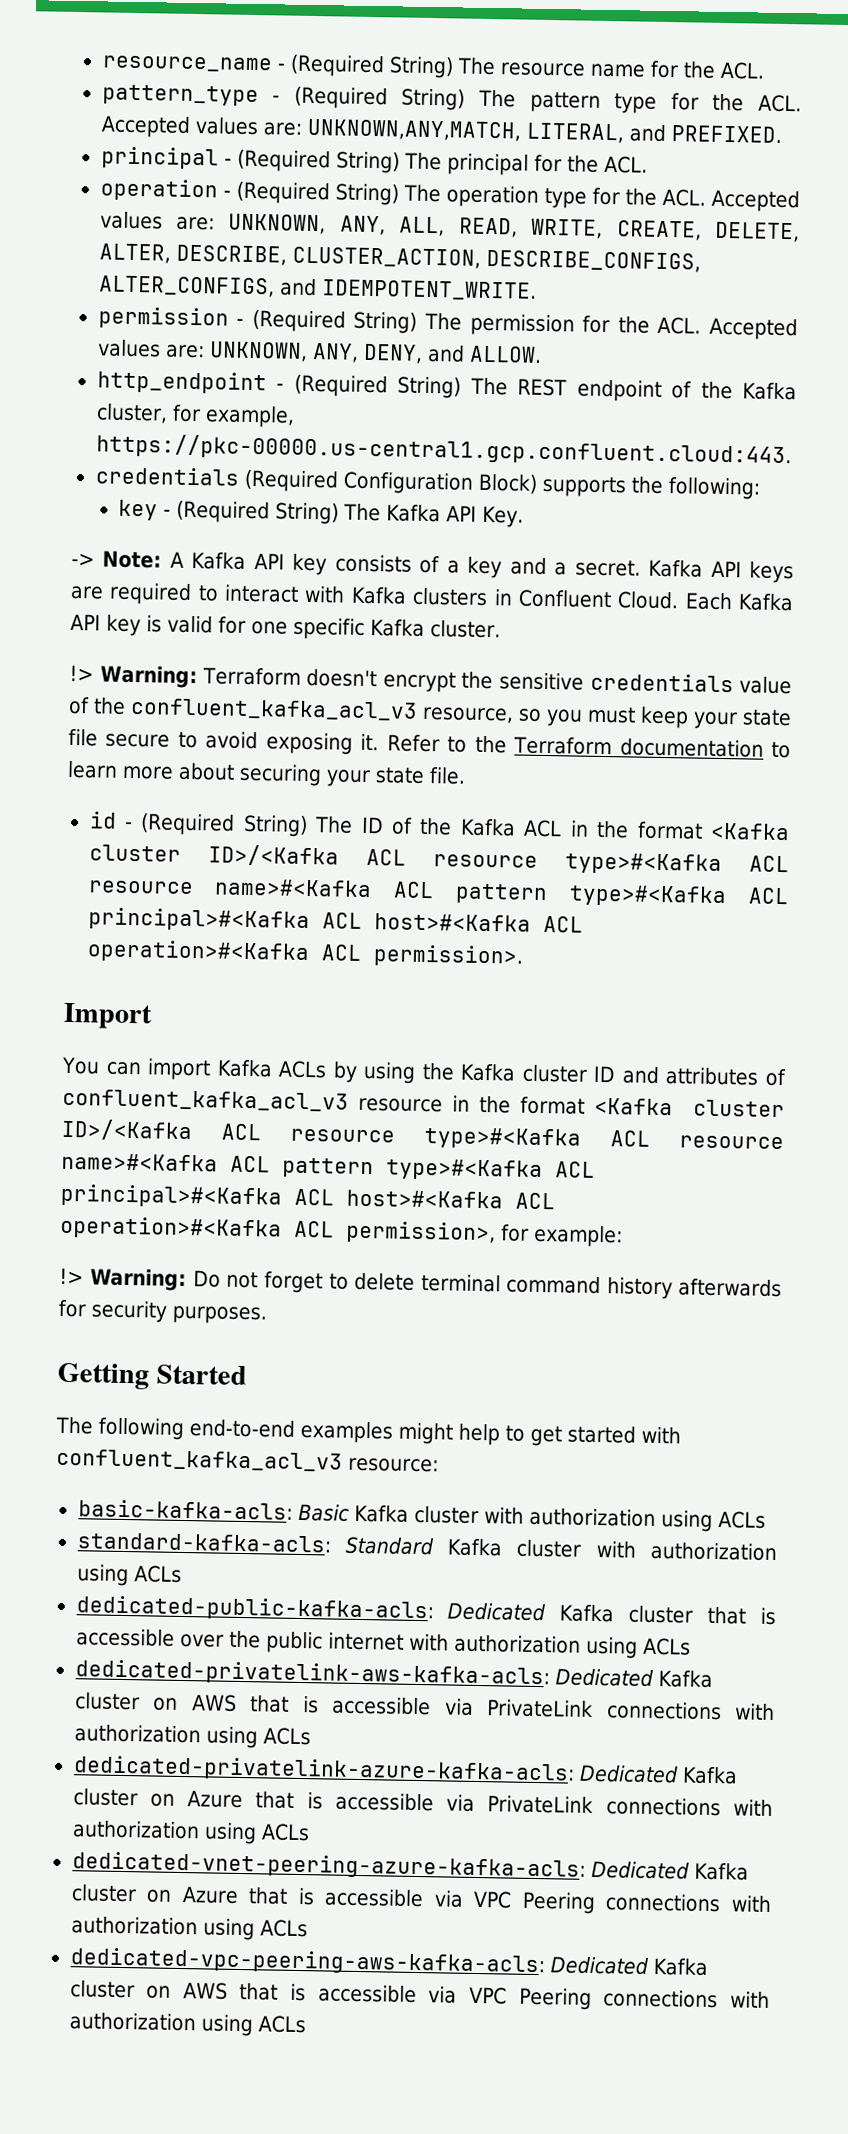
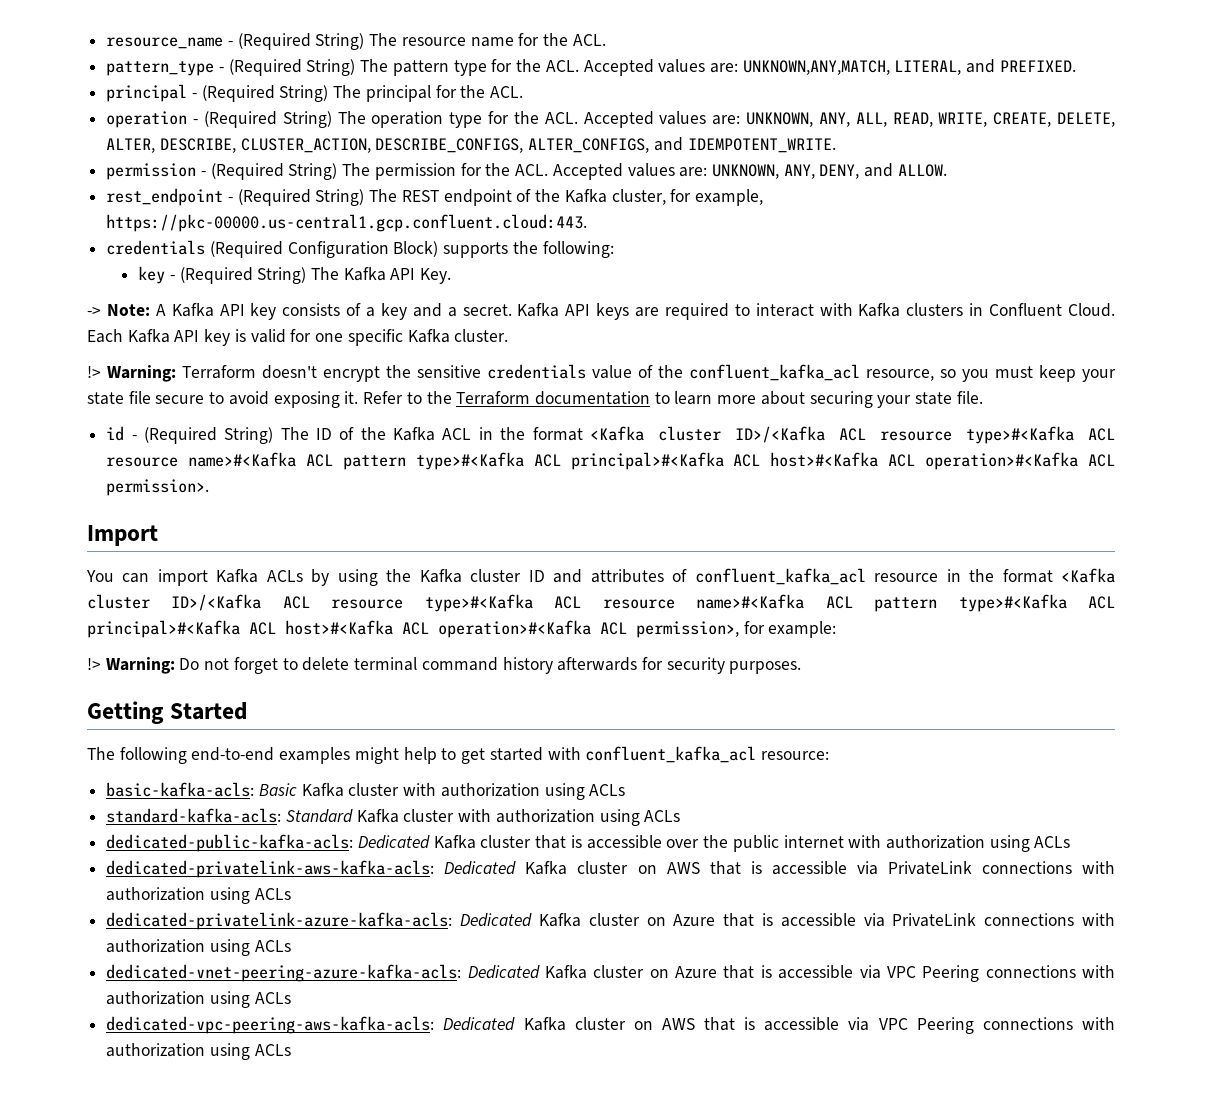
- http_endpoint - (Required String) The REST endpoint of the Kafka cluster, for example, https://pkc-00000.us-central1.gcp.confluent.cloud:443.
+ rest_endpoint - (Required String) The REST endpoint of the Kafka cluster, for example, https://pkc-00000.us-central1.gcp.confluent.cloud:443.
- !> Warning: Terraform doesn't encrypt the sensitive credentials value of the confluent_kafka_acl_v3 resource, so you must keep your state file secure to avoid exposing it.
+ !> Warning: Terraform doesn't encrypt the sensitive credentials value of the confluent_kafka_acl resource, so you must keep your state file secure to avoid exposing it.
- You can import Kafka ACLs by using the Kafka cluster ID and attributes of confluent_kafka_acl_v3 resource in the format <Kafka cluster ID>/<Kafka ACL resource type>#<Kafka ACL resource name>#<Kafka ACL pattern type>#<Kafka ACL principal>#<Kafka ACL host>#<Kafka ACL operation>#<Kafka ACL permission>, for example:
+ You can import Kafka ACLs by using the Kafka cluster ID and attributes of confluent_kafka_acl resource in the format <Kafka cluster ID>/<Kafka ACL resource type>#<Kafka ACL resource name>#<Kafka ACL pattern type>#<Kafka ACL principal>#<Kafka ACL host>#<Kafka ACL operation>#<Kafka ACL permission>, for example:
- The following end-to-end examples might help to get started with confluent_kafka_acl_v3 resource:
+ The following end-to-end examples might help to get started with confluent_kafka_acl resource:

